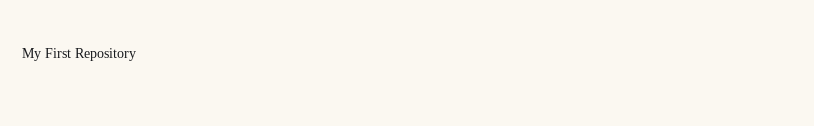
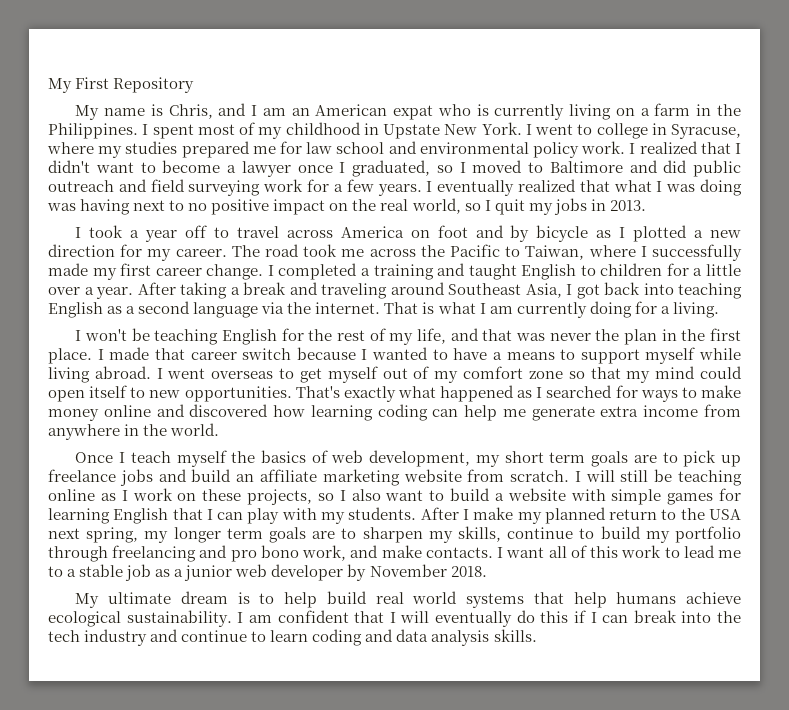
+ My name is Chris, and I am an American expat who is currently living on a farm in the Philippines. I spent most of my childhood in Upstate New York. I went to college in Syracuse, where my studies prepared me for law school and environmental policy work. I realized that I didn't want to become a lawyer once I graduated, so I moved to Baltimore and did public outreach and field surveying work for a few years. I eventually realized that what I was doing was having next to no positive impact on the real world, so I quit my jobs in 2013.
+ I took a year off to travel across America on foot and by bicycle as I plotted a new direction for my career. The road took me across the Pacific to Taiwan, where I successfully made my first career change. I completed a training and taught English to children for a little over a year. After taking a break and traveling around Southeast Asia, I got back into teaching English as a second language via the internet. That is what I am currently doing for a living.
+ I won't be teaching English for the rest of my life, and that was never the plan in the first place. I made that career switch because I wanted to have a means to support myself while living abroad. I went overseas to get myself out of my comfort zone so that my mind could open itself to new opportunities. That's exactly what happened as I searched for ways to make money online and discovered how learning coding can help me generate extra income from anywhere in the world.
+ Once I teach myself the basics of web development, my short term goals are to pick up freelance jobs and build an affiliate marketing website from scratch. I will still be teaching online as I work on these projects, so I also want to build a website with simple games for learning English that I can play with my students. After I make my planned return to the USA next spring, my longer term goals are to sharpen my skills, continue to build my portfolio through freelancing and pro bono work, and make contacts. I want all of this work to lead me to a stable job as a junior web developer by November 2018.
+ My ultimate dream is to help build real world systems that help humans achieve ecological sustainability. I am confident that I will eventually do this if I can break into the tech industry and continue to learn coding and data analysis skills.

